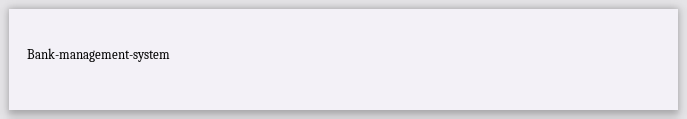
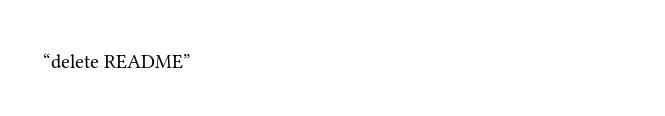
- Bank-management-system
+ “delete README”

